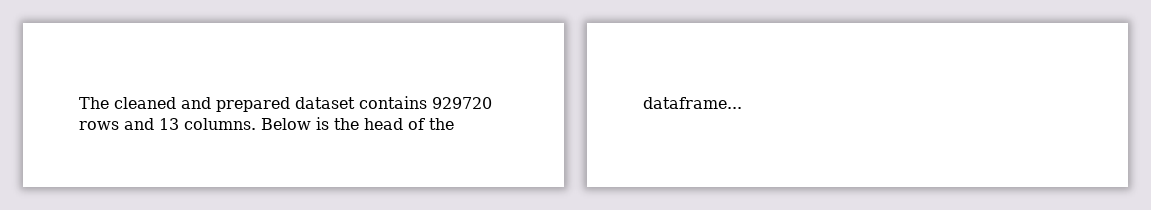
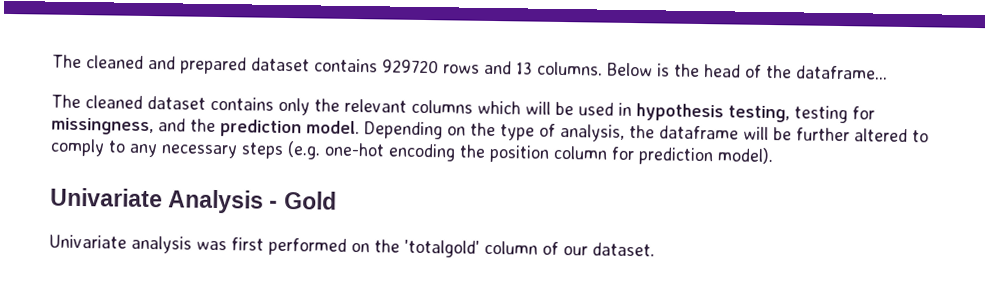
+ The cleaned dataset contains only the relevant columns which will be used in hypothesis testing, testing for missingness, and the prediction model. Depending on the type of analysis, the dataframe will be further altered to comply to any necessary steps (e.g. one-hot encoding the position column for prediction model).
+ Univariate Analysis - Gold
+ Univariate analysis was first performed on the 'totalgold' column of our dataset.

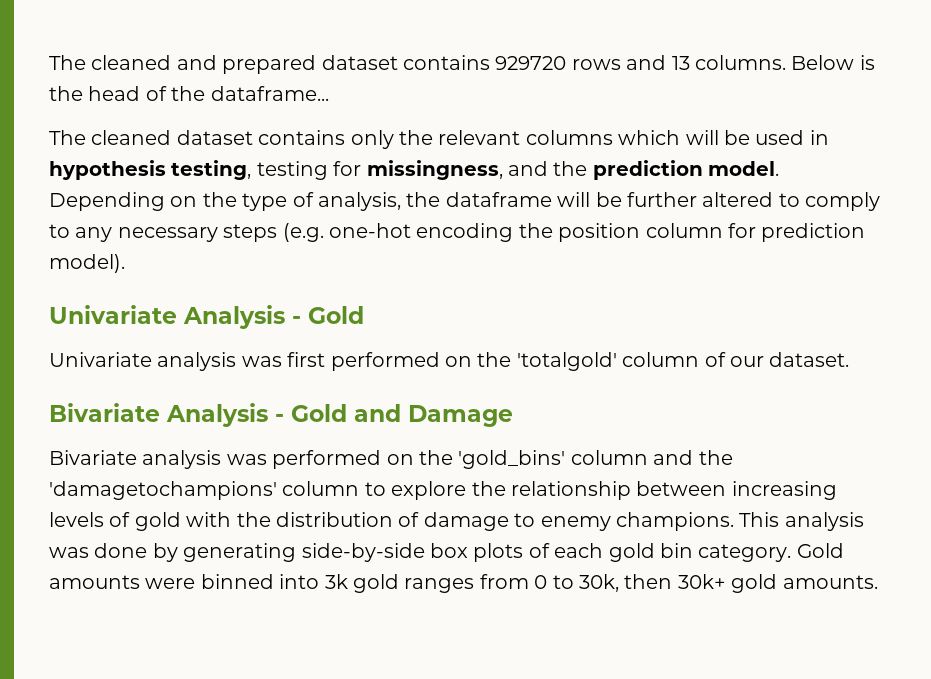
+ Bivariate Analysis - Gold and Damage
+ Bivariate analysis was performed on the 'gold_bins' column and the 'damagetochampions' column to explore the relationship between increasing levels of gold with the distribution of damage to enemy champions. This analysis was done by generating side-by-side box plots of each gold bin category. Gold amounts were binned into 3k gold ranges from 0 to 30k, then 30k+ gold amounts.

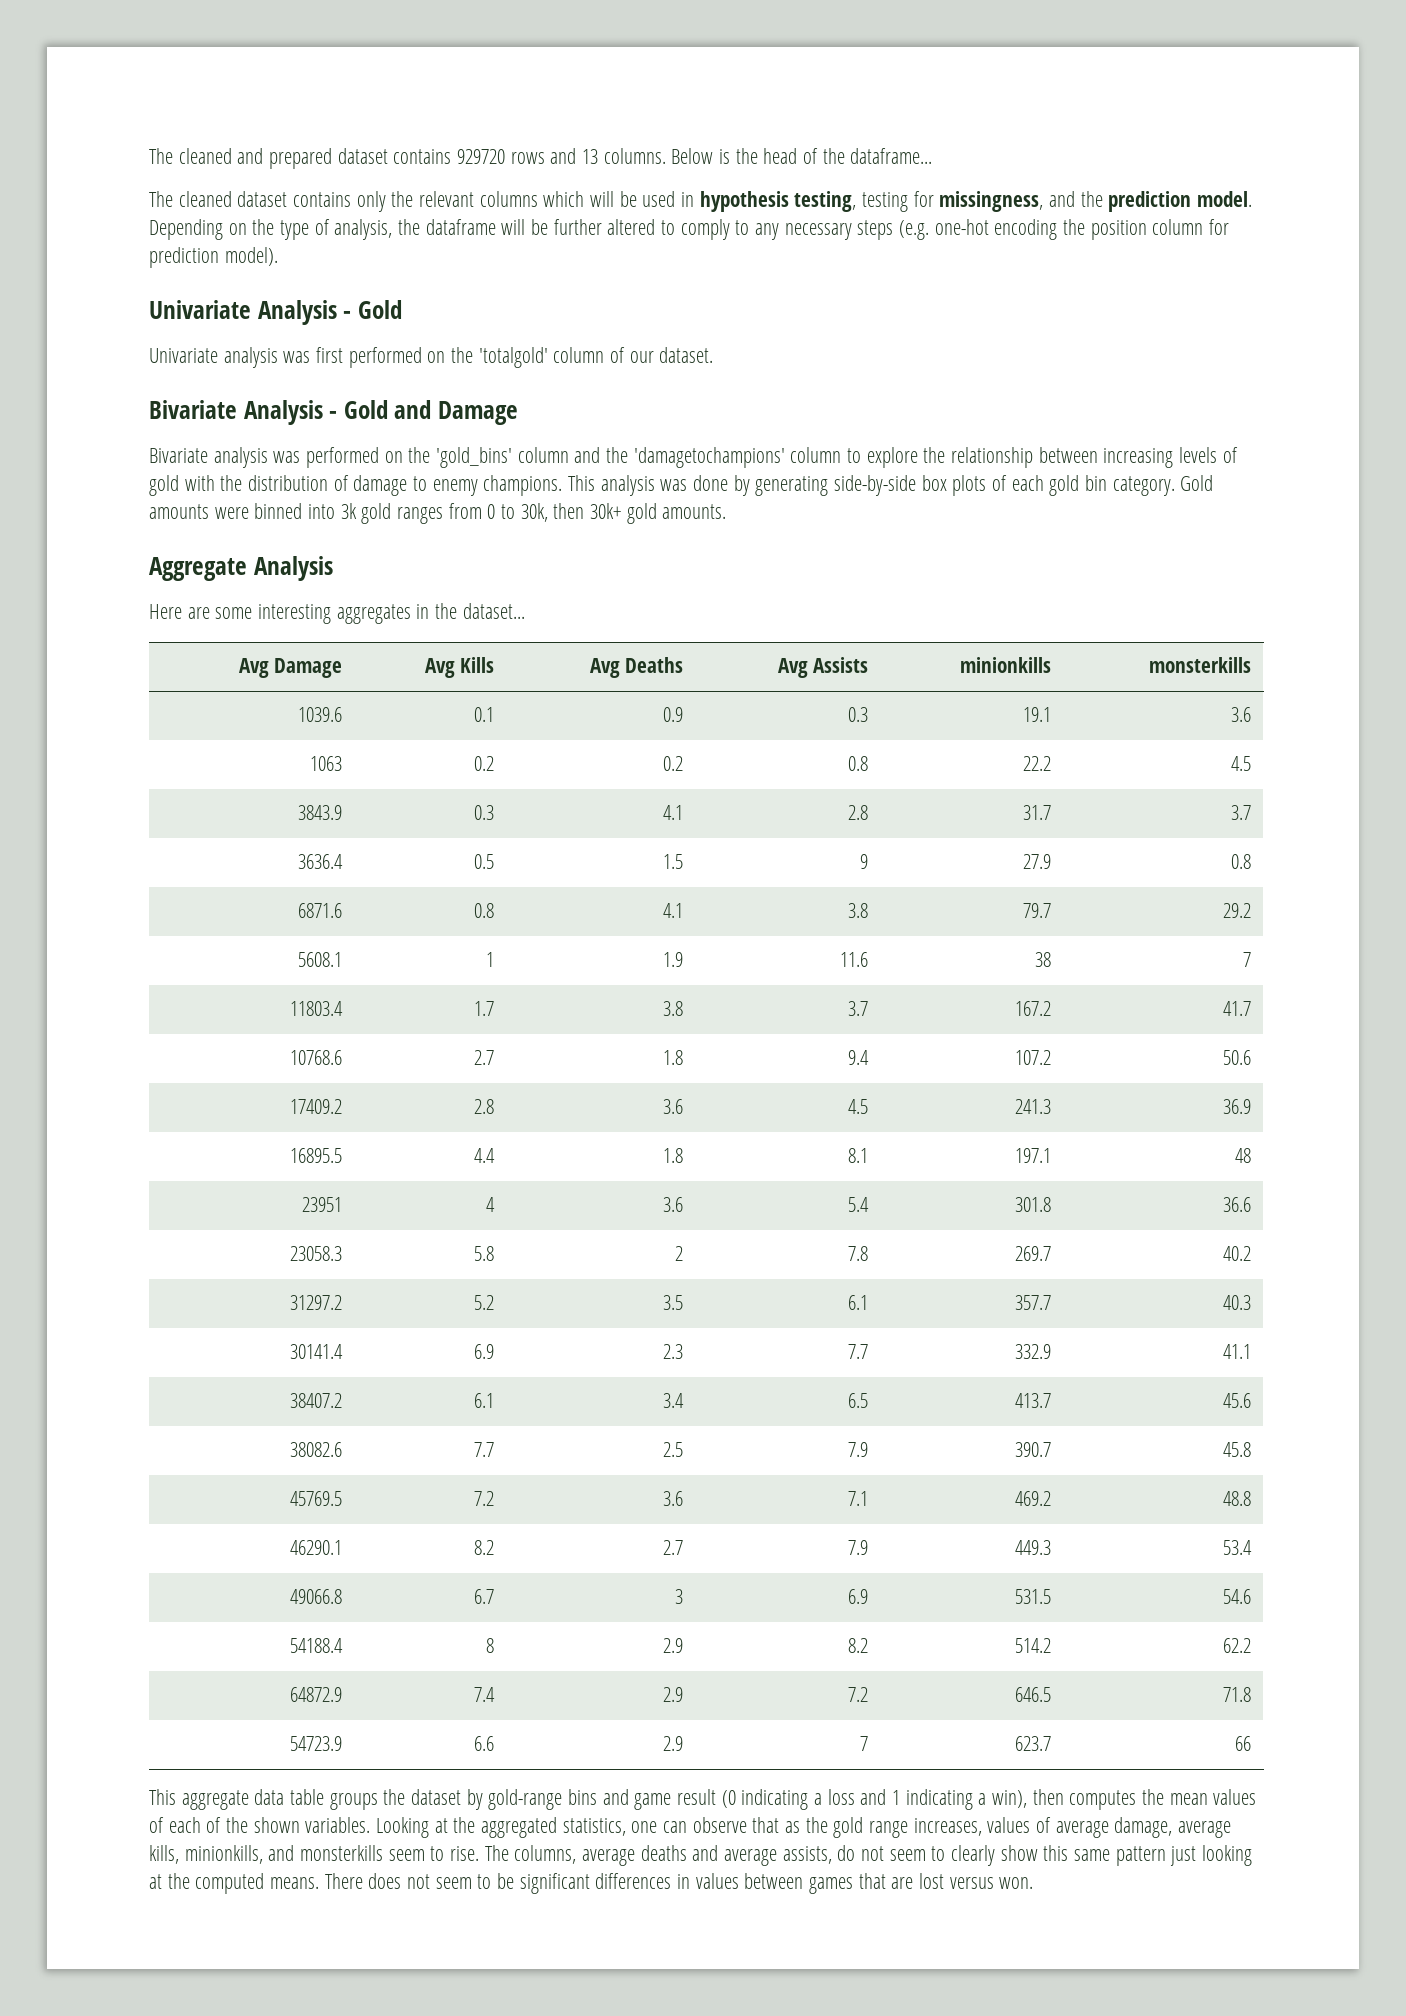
+ Aggregate Analysis
+ Here are some interesting aggregates in the dataset...
+ Avg Damage | Avg Kills | Avg Deaths | Avg Assists | minionkills | monsterkills
+ 1039.6 | 0.1 | 0.9 | 0.3 | 19.1 | 3.6
+ 1063 | 0.2 | 0.2 | 0.8 | 22.2 | 4.5
+ 3843.9 | 0.3 | 4.1 | 2.8 | 31.7 | 3.7
+ 3636.4 | 0.5 | 1.5 | 9 | 27.9 | 0.8
+ 6871.6 | 0.8 | 4.1 | 3.8 | 79.7 | 29.2
+ 5608.1 | 1 | 1.9 | 11.6 | 38 | 7
+ 11803.4 | 1.7 | 3.8 | 3.7 | 167.2 | 41.7
+ 10768.6 | 2.7 | 1.8 | 9.4 | 107.2 | 50.6
+ 17409.2 | 2.8 | 3.6 | 4.5 | 241.3 | 36.9
+ 16895.5 | 4.4 | 1.8 | 8.1 | 197.1 | 48
+ 23951 | 4 | 3.6 | 5.4 | 301.8 | 36.6
+ 23058.3 | 5.8 | 2 | 7.8 | 269.7 | 40.2
+ 31297.2 | 5.2 | 3.5 | 6.1 | 357.7 | 40.3
+ 30141.4 | 6.9 | 2.3 | 7.7 | 332.9 | 41.1
+ 38407.2 | 6.1 | 3.4 | 6.5 | 413.7 | 45.6
+ 38082.6 | 7.7 | 2.5 | 7.9 | 390.7 | 45.8
+ 45769.5 | 7.2 | 3.6 | 7.1 | 469.2 | 48.8
+ 46290.1 | 8.2 | 2.7 | 7.9 | 449.3 | 53.4
+ 49066.8 | 6.7 | 3 | 6.9 | 531.5 | 54.6
+ 54188.4 | 8 | 2.9 | 8.2 | 514.2 | 62.2
+ 64872.9 | 7.4 | 2.9 | 7.2 | 646.5 | 71.8
+ 54723.9 | 6.6 | 2.9 | 7 | 623.7 | 66
+ This aggregate data table groups the dataset by gold-range bins and game result (0 indicating a loss and 1 indicating a win), then computes the mean values of each of the shown variables. Looking at the aggregated statistics, one can observe that as the gold range increases, values of average damage, average kills, minionkills, and monsterkills seem to rise. The columns, average deaths and average assists, do not seem to clearly show this same pattern just looking at the computed means. There does not seem to be significant differences in values between games that are lost versus won.

